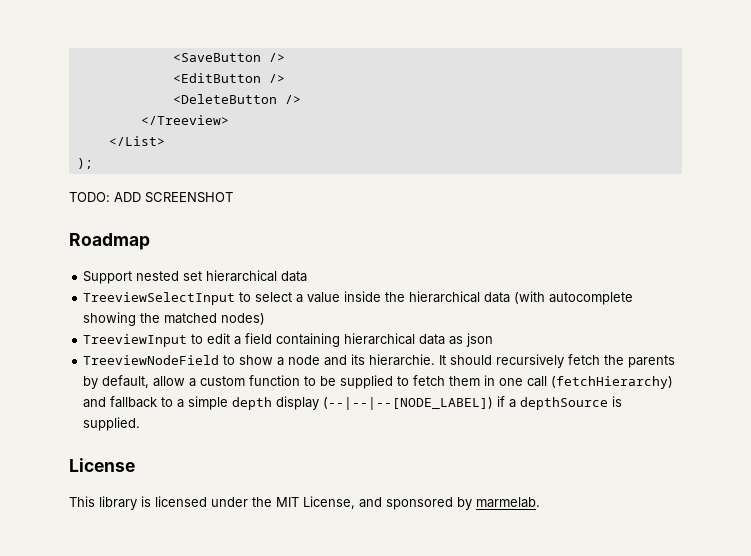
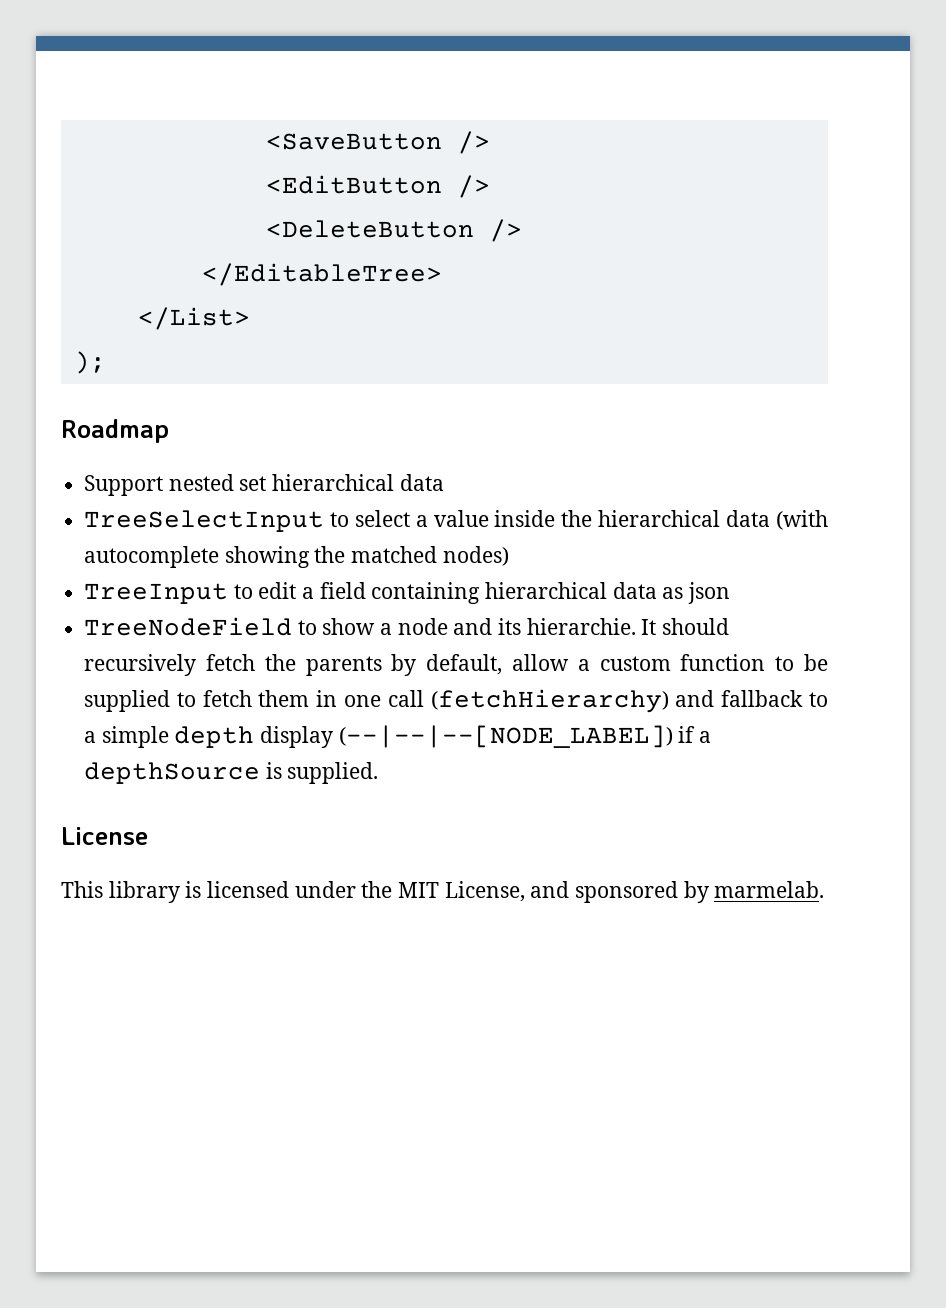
- </Treeview>
+ </EditableTree>
- TODO: ADD SCREENSHOT
- TreeviewSelectInput to select a value inside the hierarchical data (with autocomplete showing the matched nodes)
+ TreeSelectInput to select a value inside the hierarchical data (with autocomplete showing the matched nodes)
- TreeviewInput to edit a field containing hierarchical data as json
+ TreeInput to edit a field containing hierarchical data as json
- TreeviewNodeField to show a node and its hierarchie.
+ TreeNodeField to show a node and its hierarchie.

